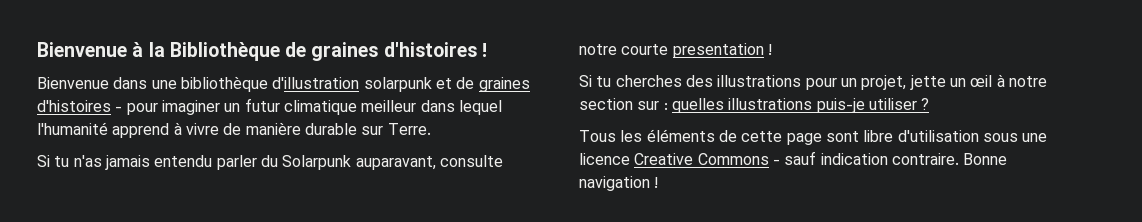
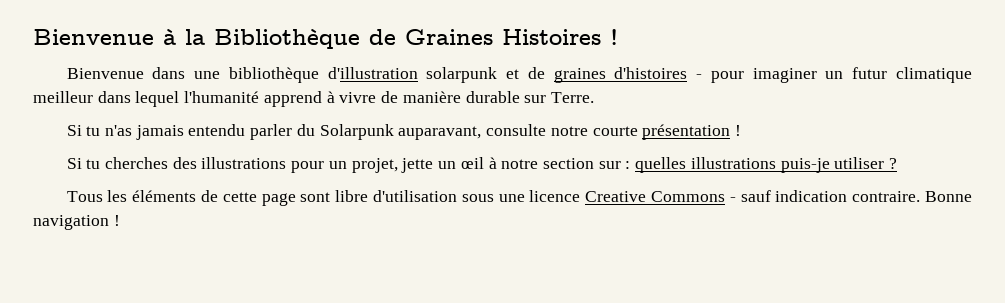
- Bienvenue à la Bibliothèque de graines d'histoires !
+ Bienvenue à la Bibliothèque de Graines Histoires !
- Si tu n'as jamais entendu parler du Solarpunk auparavant, consulte notre courte presentation !
+ Si tu n'as jamais entendu parler du Solarpunk auparavant, consulte notre courte présentation !

